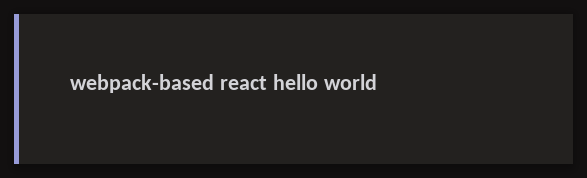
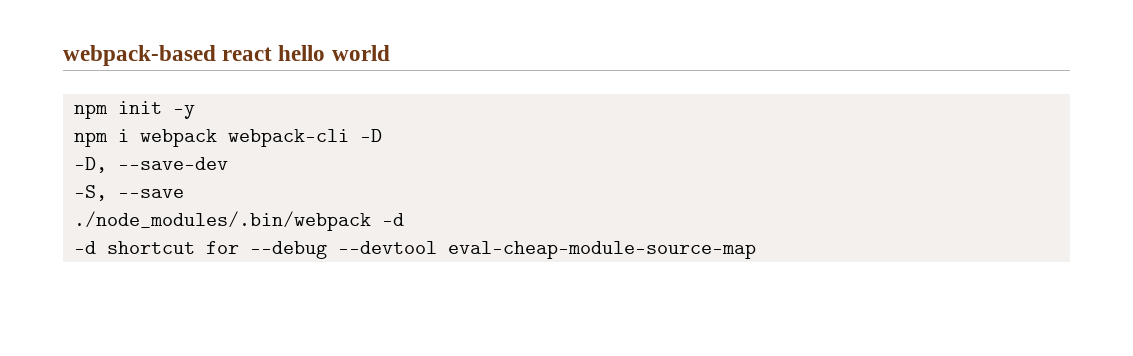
+ npm init -y
+ npm i webpack webpack-cli -D
+ -D, --save-dev
+ -S, --save
+ ./node_modules/.bin/webpack -d
+ -d shortcut for --debug --devtool eval-cheap-module-source-map

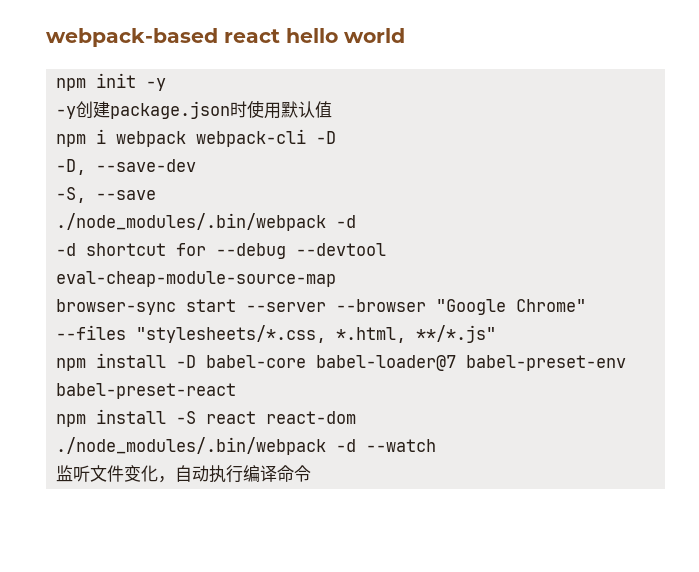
+ -y创建package.json时使用默认值
+ browser-sync start --server --browser "Google Chrome" --files "stylesheets/*.css, *.html, **/*.js"
+ npm install -D babel-core babel-loader@7 babel-preset-env babel-preset-react
+ npm install -S react react-dom
+ ./node_modules/.bin/webpack -d --watch
+ 监听文件变化，自动执行编译命令

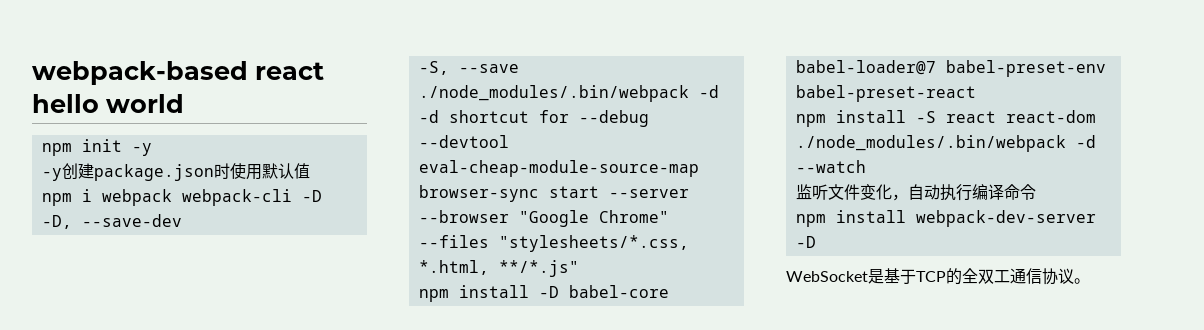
+ npm install webpack-dev-server -D
+ WebSocket是基于TCP的全双工通信协议。

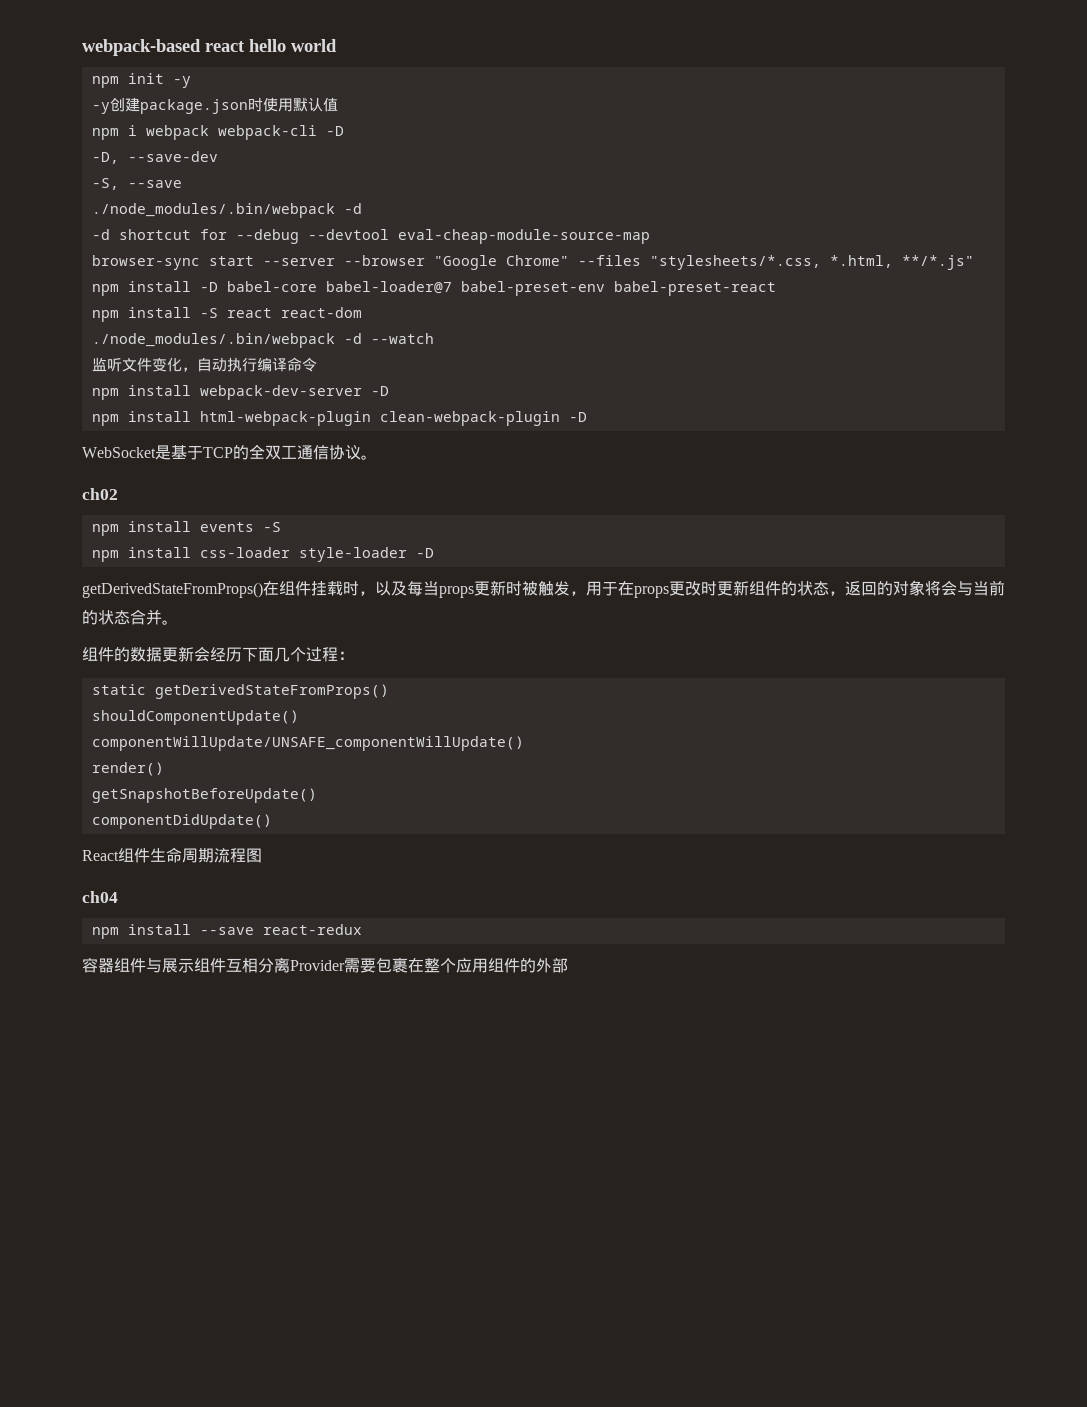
+ npm install html-webpack-plugin clean-webpack-plugin -D
+ ch02
+ npm install events -S
+ npm install css-loader style-loader -D
+ getDerivedStateFromProps()在组件挂载时，以及每当props更新时被触发，用于在props更改时更新组件的状态，返回的对象将会与当前的状态合并。
+ 组件的数据更新会经历下面几个过程：
+ static getDerivedStateFromProps()
+ shouldComponentUpdate()
+ componentWillUpdate/UNSAFE_componentWillUpdate()
+ render()
+ getSnapshotBeforeUpdate()
+ componentDidUpdate()
+ React组件生命周期流程图
+ ch04
+ npm install --save react-redux
+ 容器组件与展示组件互相分离Provider需要包裹在整个应用组件的外部

